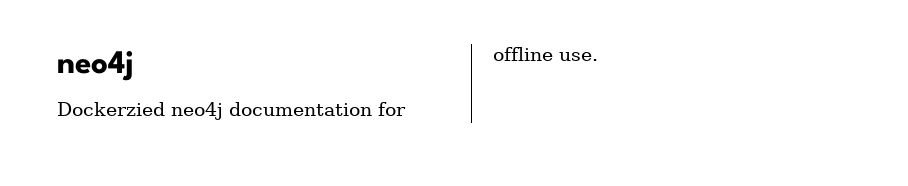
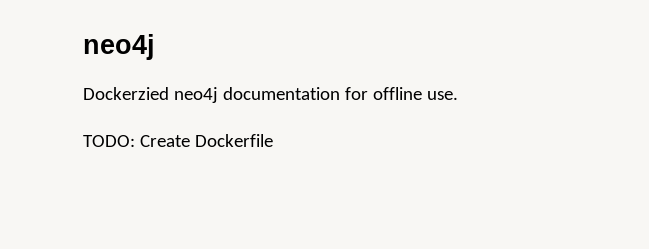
+ TODO: Create Dockerfile

